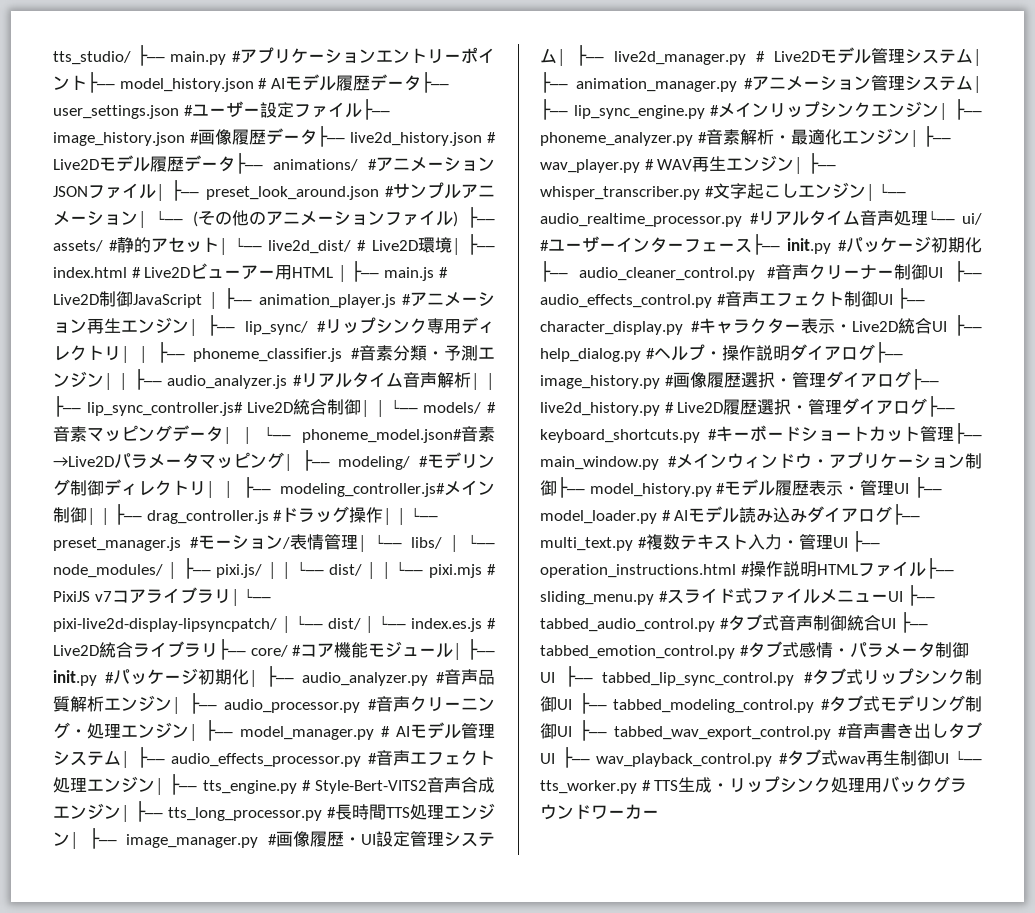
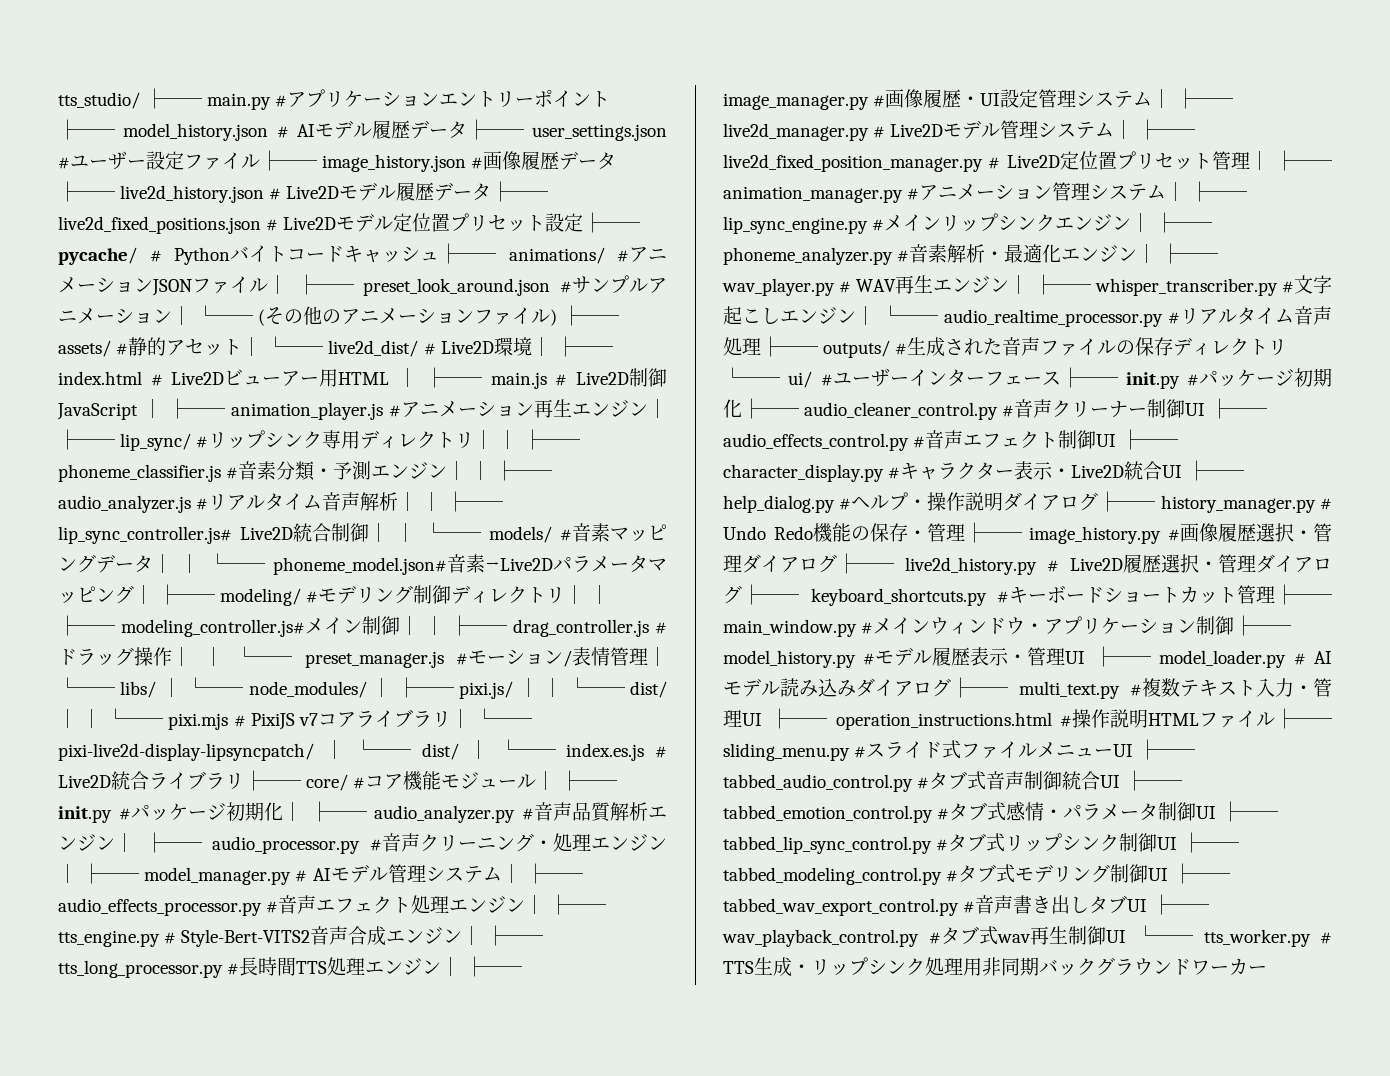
- tts_studio/ ├── main.py #アプリケーションエントリーポイント├── model_history.json # AIモデル履歴データ├── user_settings.json #ユーザー設定ファイル├── image_history.json #画像履歴データ├── live2d_history.json # Live2Dモデル履歴データ├── animations/ #アニメーションJSONファイル│ ├── preset_look_around.json #サンプルアニメーション│ └── (その他のアニメーションファイル) ├── assets/ #静的アセット│ └── live2d_dist/ # Live2D環境│ ├── index.html # Live2Dビューアー用HTML │ ├── main.js # Live2D制御JavaScript │ ├── animation_player.js #アニメーション再生エンジン│ ├── lip_sync/ #リップシンク専用ディレクトリ│ │ ├── phoneme_classifier.js #音素分類・予測エンジン│ │ ├── audio_analyzer.js #リアルタイム音声解析│ │ ├── lip_sync_controller.js# Live2D統合制御│ │ └── models/ #音素マッピングデータ│ │ └── phoneme_model.json#音素→Live2Dパラメータマッピング│ ├── modeling/ #モデリング制御ディレクトリ│ │ ├── modeling_controller.js#メイン制御│ │ ├── drag_controller.js #ドラッグ操作│ │ └── preset_manager.js #モーション/表情管理│ └── libs/ │ └── node_modules/ │ ├── pixi.js/ │ │ └── dist/ │ │ └── pixi.mjs # PixiJS v7コアライブラリ│ └── pixi-live2d-display-lipsyncpatch/ │ └── dist/ │ └── index.es.js # Live2D統合ライブラリ├── core/ #コア機能モジュール│ ├── init.py #パッケージ初期化│ ├── audio_analyzer.py #音声品質解析エンジン│ ├── audio_processor.py #音声クリーニング・処理エンジン│ ├── model_manager.py # AIモデル管理システム│ ├── audio_effects_processor.py #音声エフェクト処理エンジン│ ├── tts_engine.py # Style-Bert-VITS2音声合成エンジン│ ├── tts_long_processor.py #長時間TTS処理エンジン│ ├── image_manager.py #画像履歴・UI設定管理システム│ ├── live2d_manager.py # Live2Dモデル管理システム│ ├── animation_manager.py #アニメーション管理システム│ ├── lip_sync_engine.py #メインリップシンクエンジン│ ├── phoneme_analyzer.py #音素解析・最適化エンジン│ ├── wav_player.py # WAV再生エンジン│ ├── whisper_transcriber.py #文字起こしエンジン│ └── audio_realtime_processor.py #リアルタイム音声処理└── ui/ #ユーザーインターフェース├── init.py #パッケージ初期化├── audio_cleaner_control.py #音声クリーナー制御UI ├── audio_effects_control.py #音声エフェクト制御UI ├── character_display.py #キャラクター表示・Live2D統合UI ├── help_dialog.py #ヘルプ・操作説明ダイアログ├── image_history.py #画像履歴選択・管理ダイアログ├── live2d_history.py # Live2D履歴選択・管理ダイアログ├── keyboard_shortcuts.py #キーボードショートカット管理├── main_window.py #メインウィンドウ・アプリケーション制御├── model_history.py #モデル履歴表示・管理UI ├── model_loader.py # AIモデル読み込みダイアログ├── multi_text.py #複数テキスト入力・管理UI ├── operation_instructions.html #操作説明HTMLファイル├── sliding_menu.py #スライド式ファイルメニューUI ├── tabbed_audio_control.py #タブ式音声制御統合UI ├── tabbed_emotion_control.py #タブ式感情・パラメータ制御UI ├── tabbed_lip_sync_control.py #タブ式リップシンク制御UI ├── tabbed_modeling_control.py #タブ式モデリング制御UI ├── tabbed_wav_export_control.py #音声書き出しタブUI ├── wav_playback_control.py #タブ式wav再生制御UI └── tts_worker.py # TTS生成・リップシンク処理用バックグラウンドワーカー
+ tts_studio/ ├── main.py #アプリケーションエントリーポイント├── model_history.json # AIモデル履歴データ├── user_settings.json #ユーザー設定ファイル├── image_history.json #画像履歴データ├── live2d_history.json # Live2Dモデル履歴データ├── live2d_fixed_positions.json # Live2Dモデル定位置プリセット設定├── pycache/ # Pythonバイトコードキャッシュ├── animations/ #アニメーションJSONファイル│ ├── preset_look_around.json #サンプルアニメーション│ └── (その他のアニメーションファイル) ├── assets/ #静的アセット│ └── live2d_dist/ # Live2D環境│ ├── index.html # Live2Dビューアー用HTML │ ├── main.js # Live2D制御JavaScript │ ├── animation_player.js #アニメーション再生エンジン│ ├── lip_sync/ #リップシンク専用ディレクトリ│ │ ├── phoneme_classifier.js #音素分類・予測エンジン│ │ ├── audio_analyzer.js #リアルタイム音声解析│ │ ├── lip_sync_controller.js# Live2D統合制御│ │ └── models/ #音素マッピングデータ│ │ └── phoneme_model.json#音素→Live2Dパラメータマッピング│ ├── modeling/ #モデリング制御ディレクトリ│ │ ├── modeling_controller.js#メイン制御│ │ ├── drag_controller.js #ドラッグ操作│ │ └── preset_manager.js #モーション/表情管理│ └── libs/ │ └── node_modules/ │ ├── pixi.js/ │ │ └── dist/ │ │ └── pixi.mjs # PixiJS v7コアライブラリ│ └── pixi-live2d-display-lipsyncpatch/ │ └── dist/ │ └── index.es.js # Live2D統合ライブラリ├── core/ #コア機能モジュール│ ├── init.py #パッケージ初期化│ ├── audio_analyzer.py #音声品質解析エンジン│ ├── audio_processor.py #音声クリーニング・処理エンジン│ ├── model_manager.py # AIモデル管理システム│ ├── audio_effects_processor.py #音声エフェクト処理エンジン│ ├── tts_engine.py # Style-Bert-VITS2音声合成エンジン│ ├── tts_long_processor.py #長時間TTS処理エンジン│ ├── image_manager.py #画像履歴・UI設定管理システム│ ├── live2d_manager.py # Live2Dモデル管理システム│ ├── live2d_fixed_position_manager.py # Live2D定位置プリセット管理│ ├── animation_manager.py #アニメーション管理システム│ ├── lip_sync_engine.py #メインリップシンクエンジン│ ├── phoneme_analyzer.py #音素解析・最適化エンジン│ ├── wav_player.py # WAV再生エンジン│ ├── whisper_transcriber.py #文字起こしエンジン│ └── audio_realtime_processor.py #リアルタイム音声処理├── outputs/ #生成された音声ファイルの保存ディレクトリ└── ui/ #ユーザーインターフェース├── init.py #パッケージ初期化├── audio_cleaner_control.py #音声クリーナー制御UI ├── audio_effects_control.py #音声エフェクト制御UI ├── character_display.py #キャラクター表示・Live2D統合UI ├── help_dialog.py #ヘルプ・操作説明ダイアログ├── history_manager.py # Undo Redo機能の保存・管理├── image_history.py #画像履歴選択・管理ダイアログ├── live2d_history.py # Live2D履歴選択・管理ダイアログ├── keyboard_shortcuts.py #キーボードショートカット管理├── main_window.py #メインウィンドウ・アプリケーション制御├── model_history.py #モデル履歴表示・管理UI ├── model_loader.py # AIモデル読み込みダイアログ├── multi_text.py #複数テキスト入力・管理UI ├── operation_instructions.html #操作説明HTMLファイル├── sliding_menu.py #スライド式ファイルメニューUI ├── tabbed_audio_control.py #タブ式音声制御統合UI ├── tabbed_emotion_control.py #タブ式感情・パラメータ制御UI ├── tabbed_lip_sync_control.py #タブ式リップシンク制御UI ├── tabbed_modeling_control.py #タブ式モデリング制御UI ├── tabbed_wav_export_control.py #音声書き出しタブUI ├── wav_playback_control.py #タブ式wav再生制御UI └── tts_worker.py # TTS生成・リップシンク処理用非同期バックグラウンドワーカー

